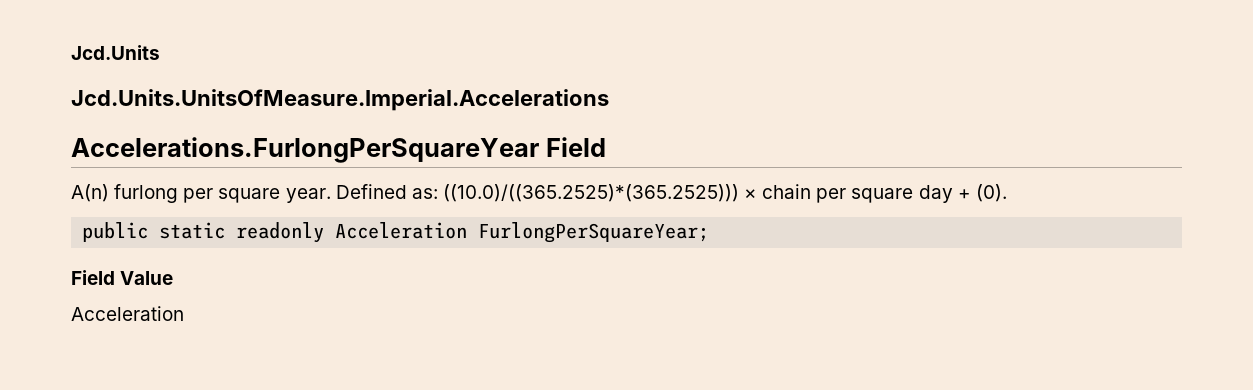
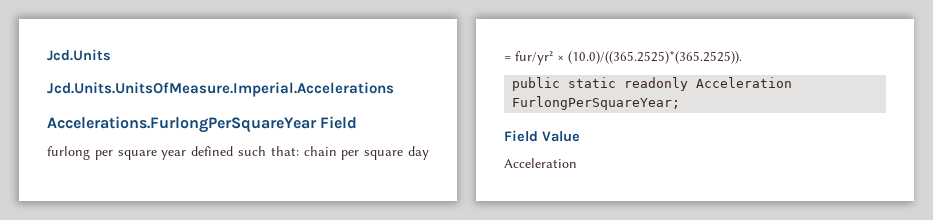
- A(n) furlong per square year. Defined as: ((10.0)/((365.2525)*(365.2525))) × chain per square day + (0).
+ furlong per square year defined such that: chain per square day = fur/yr² × (10.0)/((365.2525)*(365.2525)).

